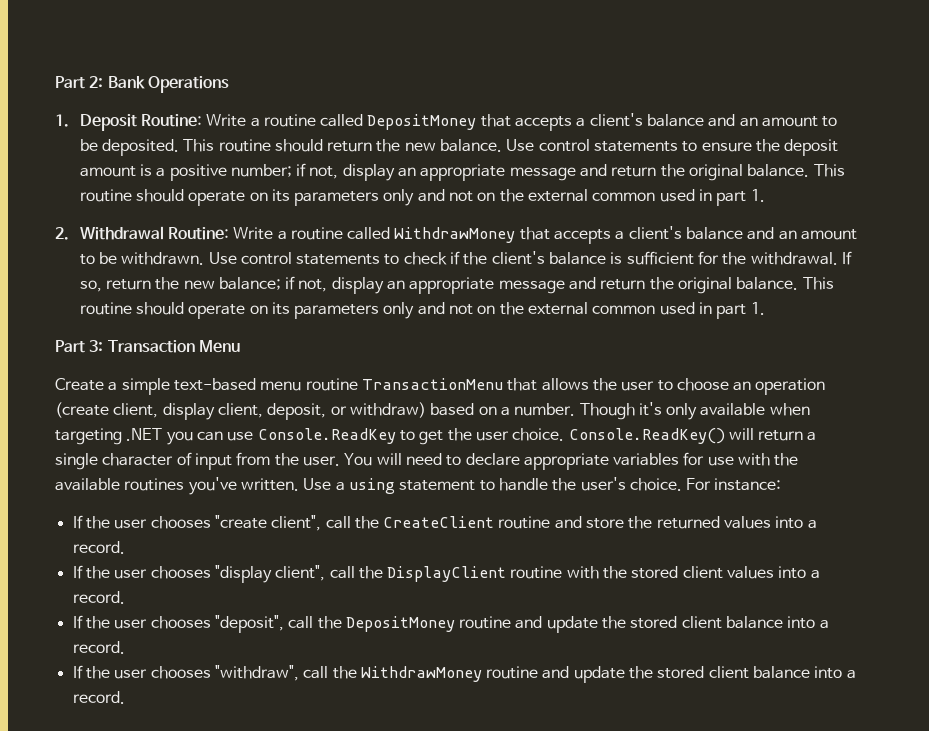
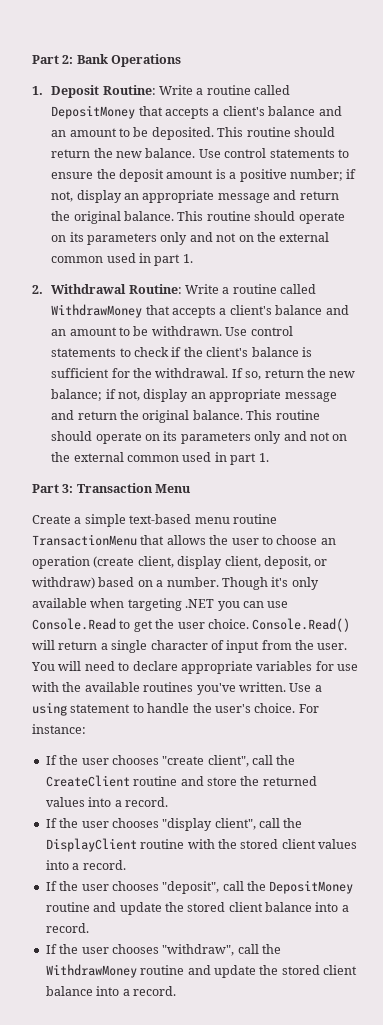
- Though it's only available when targeting .NET you can use Console.ReadKey to get the user choice.
+ Though it's only available when targeting .NET you can use Console.Read to get the user choice.
- Console.ReadKey() will return a single character of input from the user.
+ Console.Read() will return a single character of input from the user.

